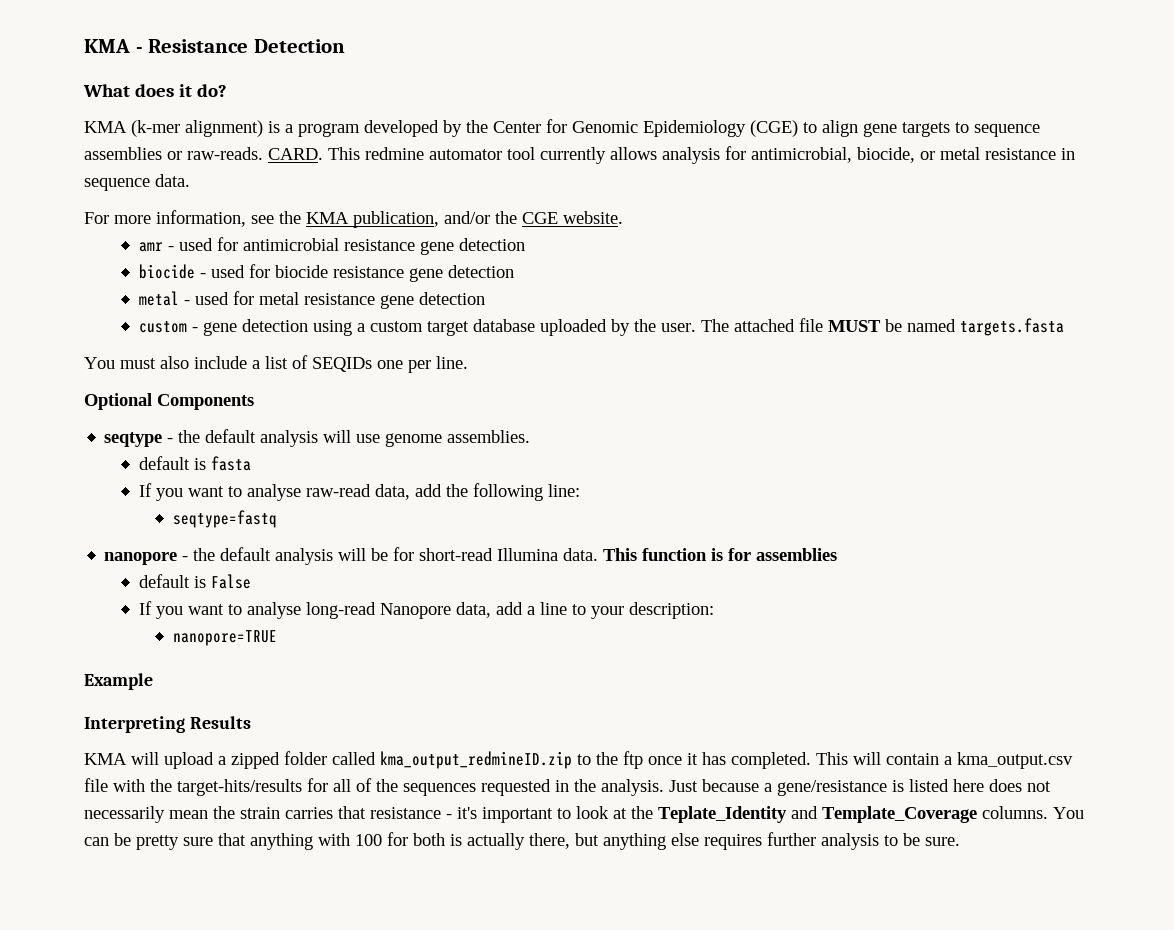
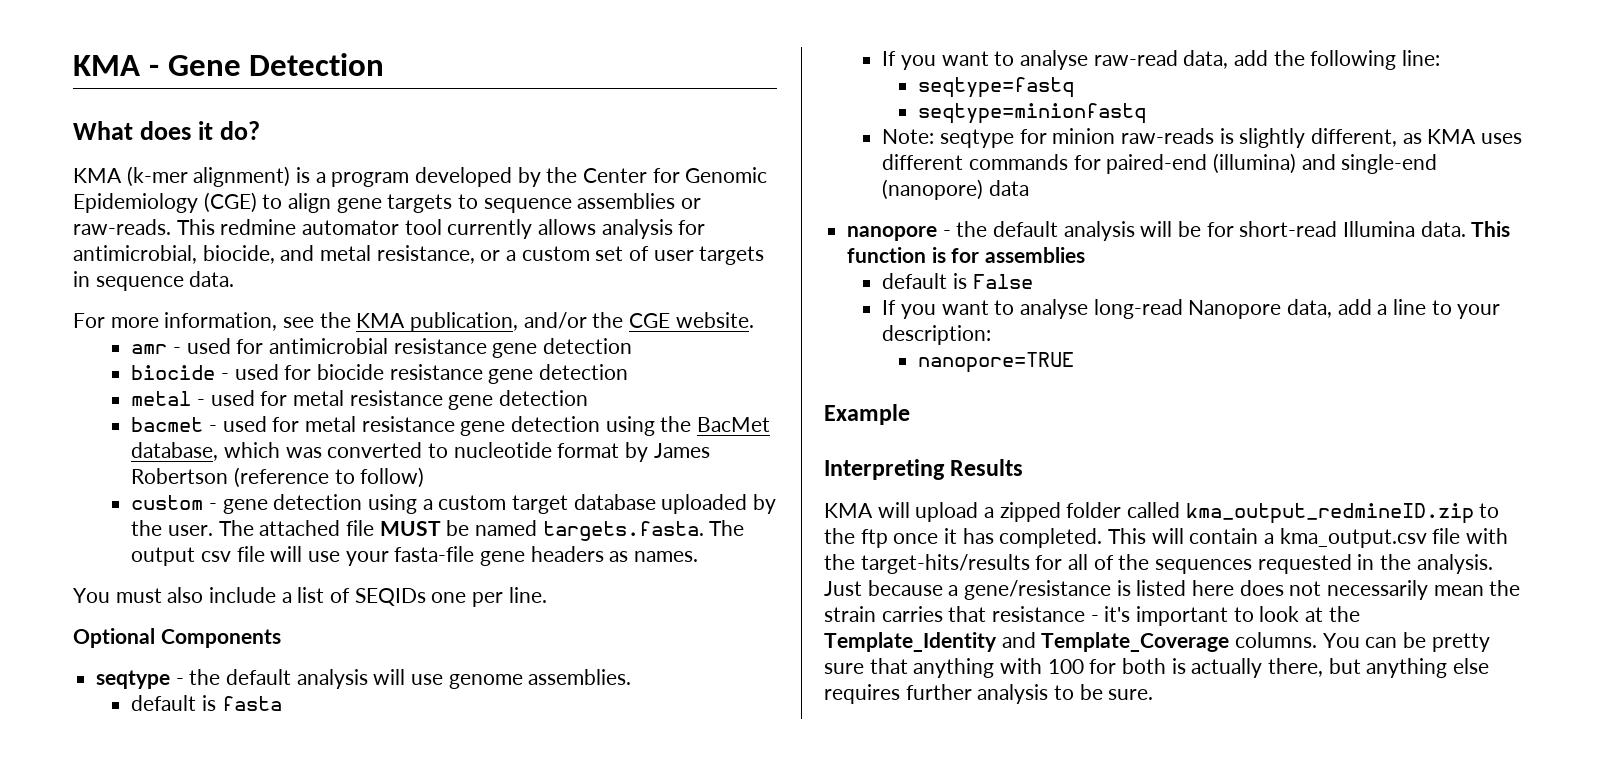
- KMA - Resistance Detection
+ KMA - Gene Detection
- CARD.
- This redmine automator tool currently allows analysis for antimicrobial, biocide, or metal resistance in sequence data.
+ This redmine automator tool currently allows analysis for antimicrobial, biocide, and metal resistance, or a custom set of user targets in sequence data.
+ bacmet - used for metal resistance gene detection using the BacMet database, which was converted to nucleotide format by James Robertson (reference to follow)
- The attached file MUST be named targets.fasta
+ The attached file MUST be named targets.fasta. The output csv file will use your fasta-file gene headers as names.
+ seqtype=minionfastq
+ Note: seqtype for minion raw-reads is slightly different, as KMA uses different commands for paired-end (illumina) and single-end (nanopore) data
- Just because a gene/resistance is listed here does not necessarily mean the strain carries that resistance - it's important to look at the Teplate_Identity and Template_Coverage columns.
+ Just because a gene/resistance is listed here does not necessarily mean the strain carries that resistance - it's important to look at the Template_Identity and Template_Coverage columns.

